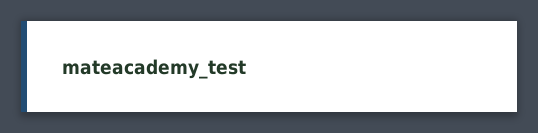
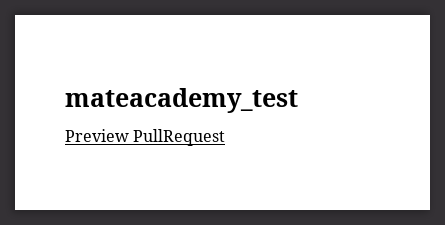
+ Preview PullRequest

